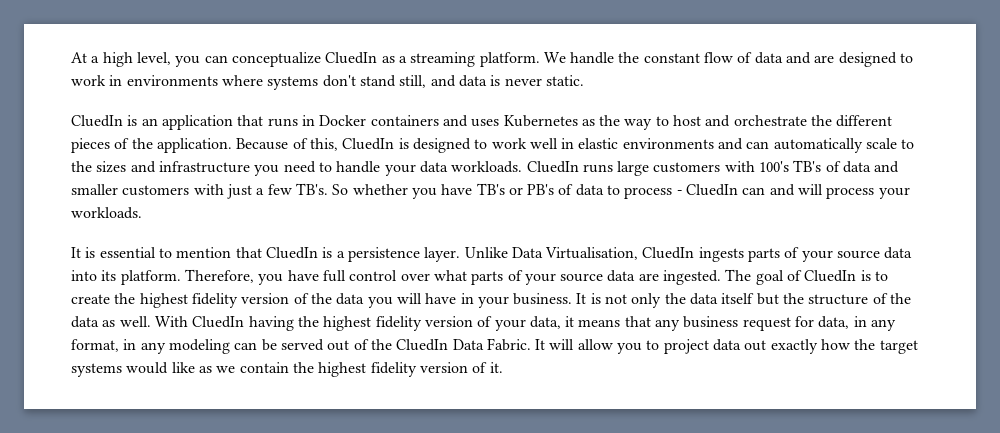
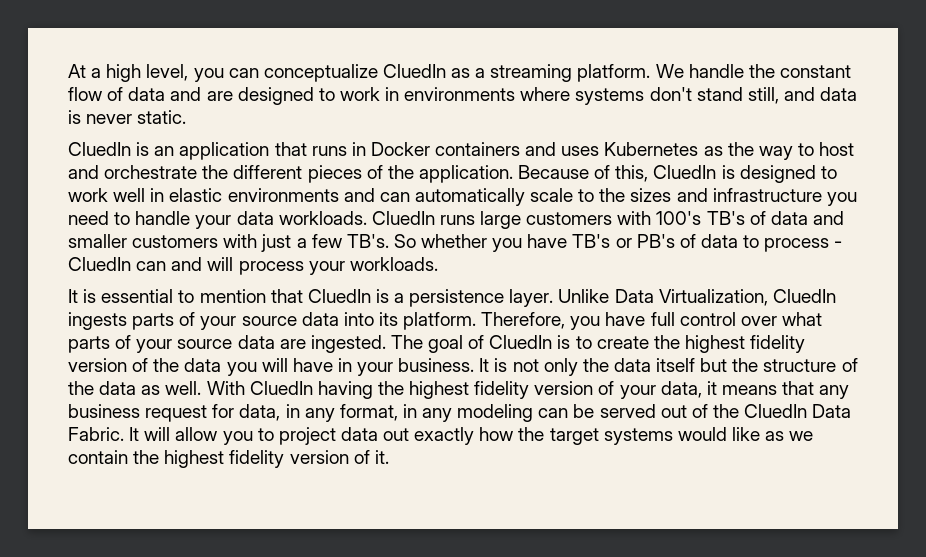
- Unlike Data Virtualisation, CluedIn ingests parts of your source data into its platform.
+ Unlike Data Virtualization, CluedIn ingests parts of your source data into its platform.

